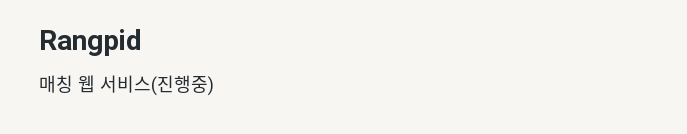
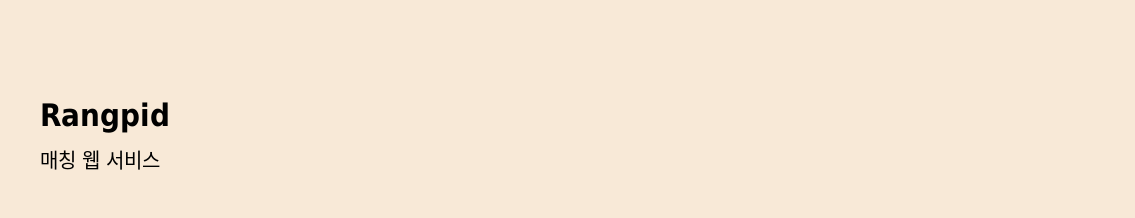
- 매칭 웹 서비스(진행중)
+ 매칭 웹 서비스

